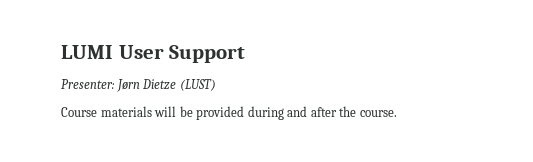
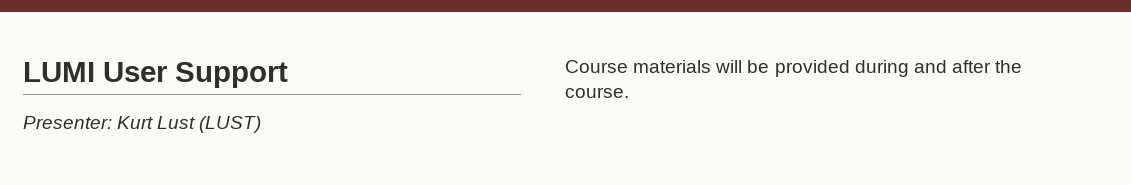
- Presenter: Jørn Dietze (LUST)
+ Presenter: Kurt Lust (LUST)

